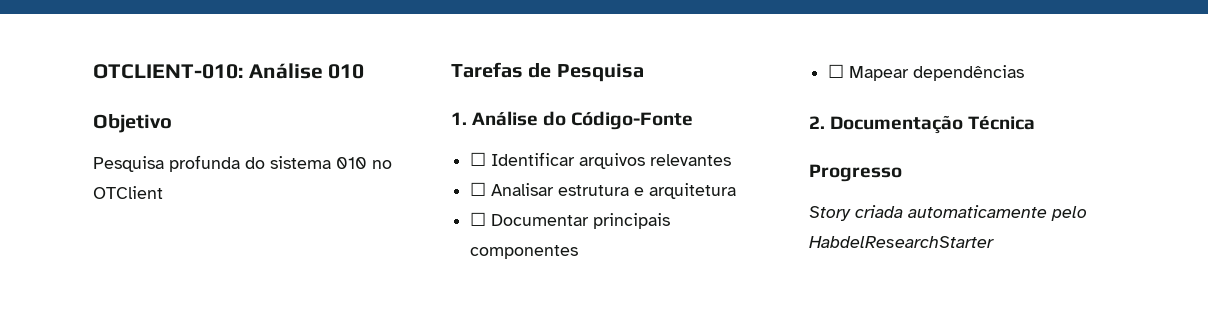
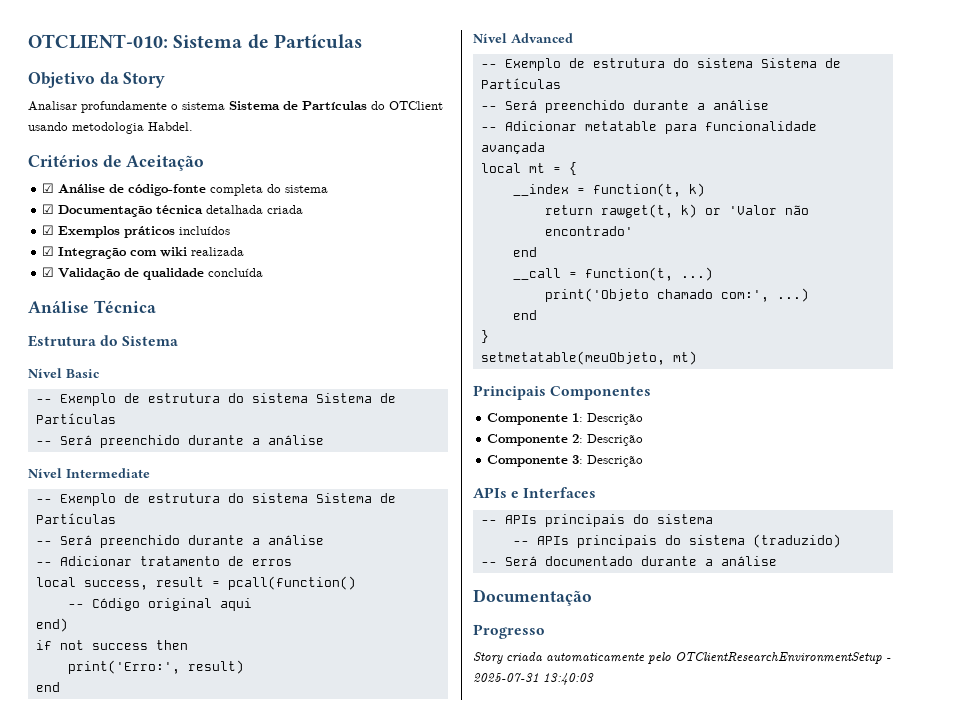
- OTCLIENT-010: Análise 010
- Objetivo
- Pesquisa profunda do sistema 010 no OTClient
- Tarefas de Pesquisa
- 1. Análise do Código-Fonte
- ☐ Identificar arquivos relevantes
- ☐ Analisar estrutura e arquitetura
- ☐ Documentar principais componentes
- ☐ Mapear dependências
- 2. Documentação Técnica
+ OTCLIENT-010: Sistema de Partículas
+ Objetivo da Story
+ Analisar profundamente o sistema Sistema de Partículas do OTClient usando metodologia Habdel.
+ Critérios de Aceitação
+ ☑ Análise de código-fonte completa do sistema
+ ☑ Documentação técnica detalhada criada
+ ☑ Exemplos práticos incluídos
+ ☑ Integração com wiki realizada
+ ☑ Validação de qualidade concluída
+ Análise Técnica
+ Estrutura do Sistema
+ Nível Basic
+ -- Exemplo de estrutura do sistema Sistema de Partículas
+ -- Será preenchido durante a análise
+ Nível Intermediate
+ -- Exemplo de estrutura do sistema Sistema de Partículas
+ -- Será preenchido durante a análise
+ -- Adicionar tratamento de erros
+ local success, result = pcall(function()
+ -- Código original aqui
+ end)
+ if not success then
+ print('Erro:', result)
+ end
+ Nível Advanced
+ -- Exemplo de estrutura do sistema Sistema de Partículas
+ -- Será preenchido durante a análise
+ -- Adicionar metatable para funcionalidade avançada
+ local mt = {
+ __index = function(t, k)
+ return rawget(t, k) or 'Valor não encontrado'
+ end
+ __call = function(t, ...)
+ print('Objeto chamado com:', ...)
+ end
+ }
+ setmetatable(meuObjeto, mt)
+ Principais Componentes
+ Componente 1: Descrição
+ Componente 2: Descrição
+ Componente 3: Descrição
+ APIs e Interfaces
+ -- APIs principais do sistema
+ -- APIs principais do sistema (traduzido)
+ -- Será documentado durante a análise
+ Documentação
- Story criada automaticamente pelo HabdelResearchStarter
+ Story criada automaticamente pelo OTClientResearchEnvironmentSetup - 2025-07-31 13:40:03

